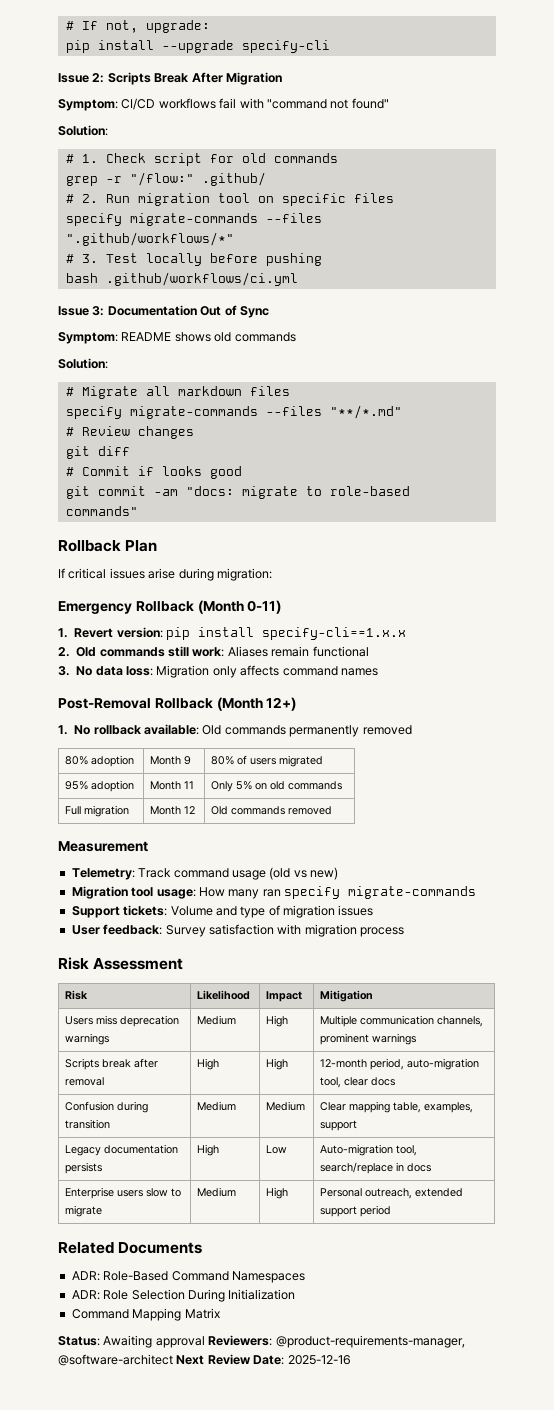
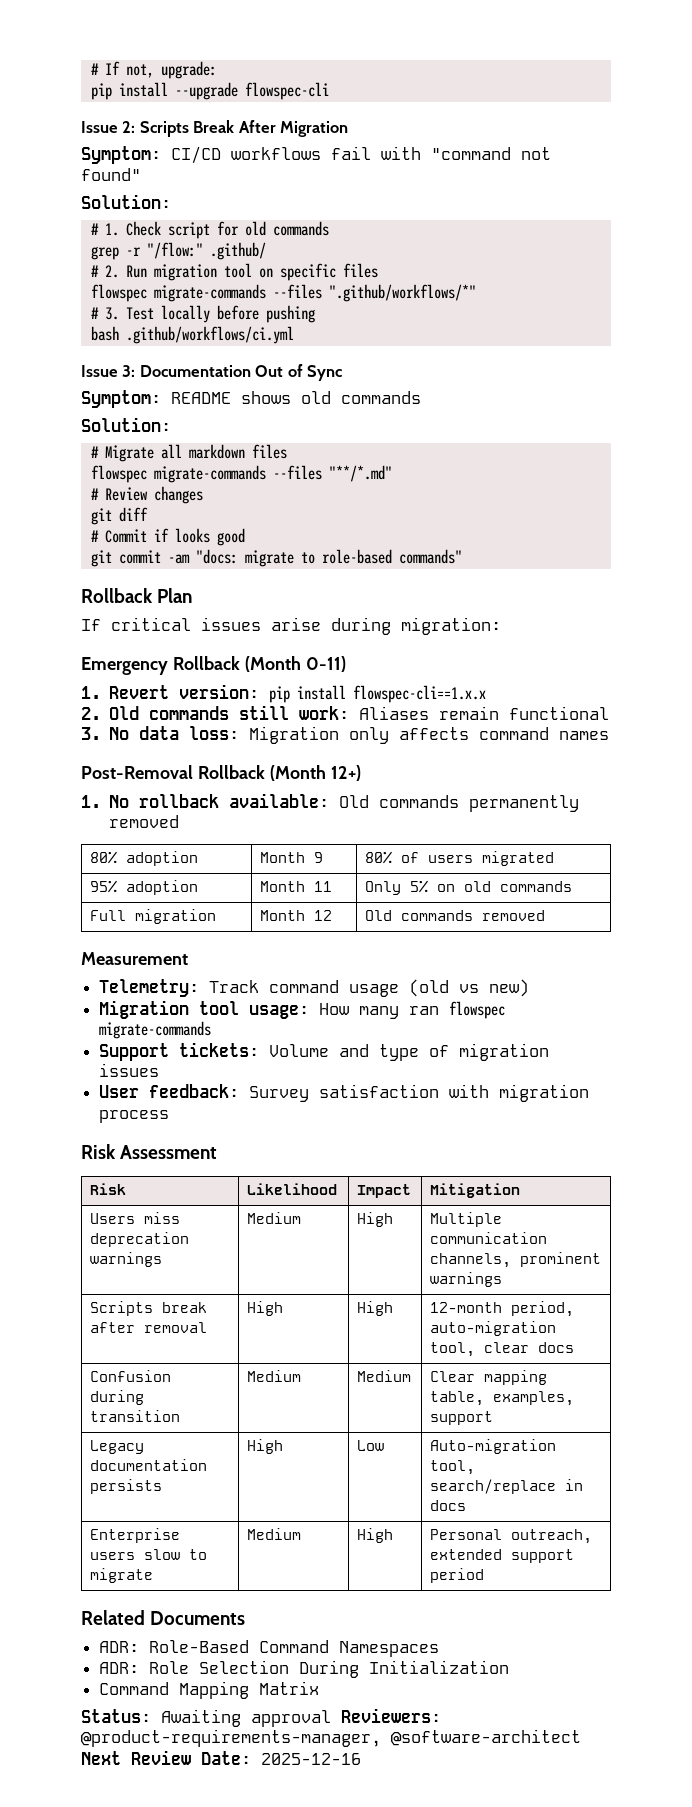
- pip install --upgrade specify-cli
+ pip install --upgrade flowspec-cli
- specify migrate-commands --files ".github/workflows/*"
+ flowspec migrate-commands --files ".github/workflows/*"
- specify migrate-commands --files "**/*.md"
+ flowspec migrate-commands --files "**/*.md"
- 1. Revert version: pip install specify-cli==1.x.x
+ 1. Revert version: pip install flowspec-cli==1.x.x
- Migration tool usage: How many ran specify migrate-commands
+ Migration tool usage: How many ran flowspec migrate-commands

